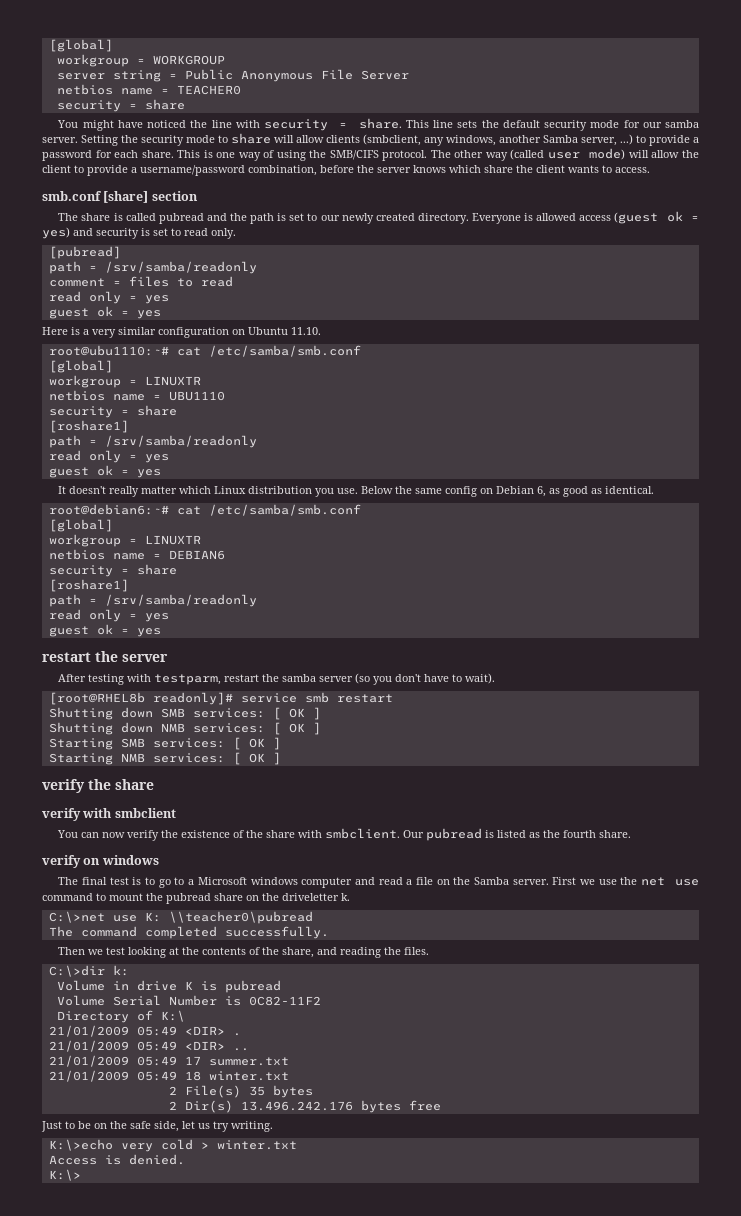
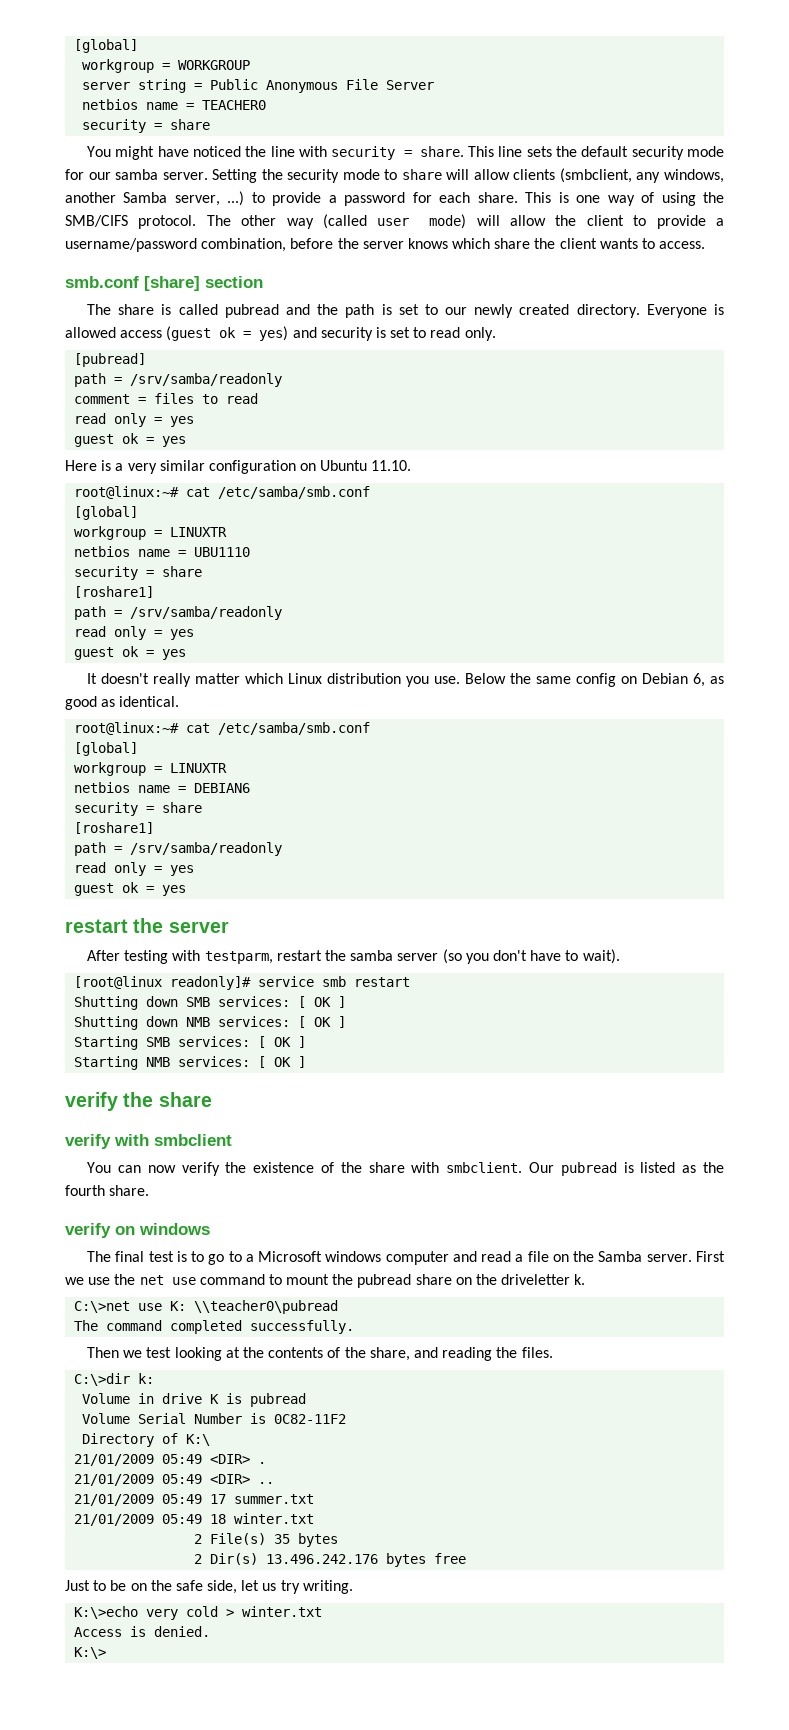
  Here is a very similar configuration on Ubuntu 11.10.
- root@ubu1110:~# cat /etc/samba/smb.conf
+ root@linux:~# cat /etc/samba/smb.conf
  Below the same config on Debian 6, as good as identical.
- root@debian6:~# cat /etc/samba/smb.conf
+ root@linux:~# cat /etc/samba/smb.conf
- [root@RHEL8b readonly]# service smb restart
+ [root@linux readonly]# service smb restart

